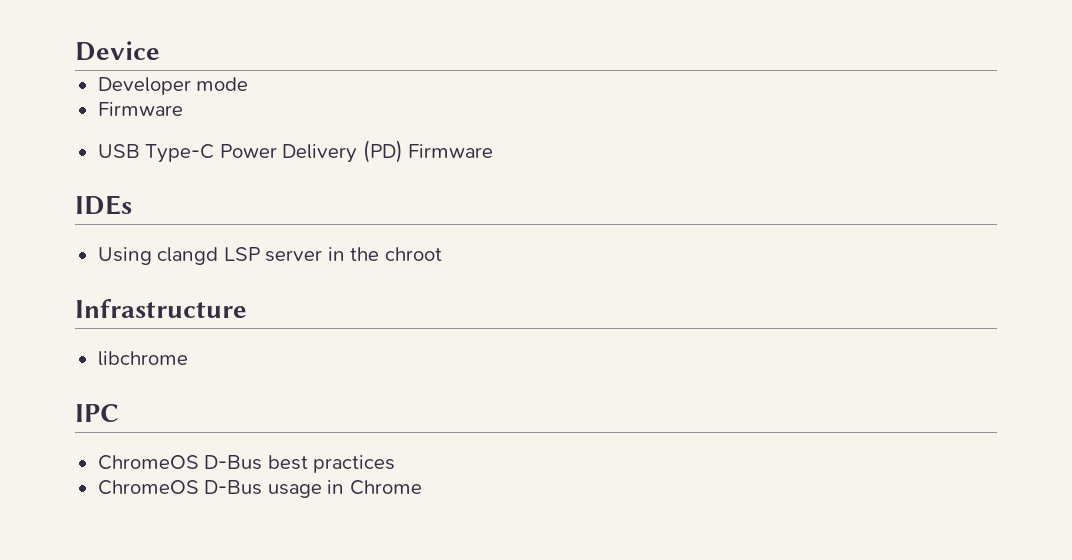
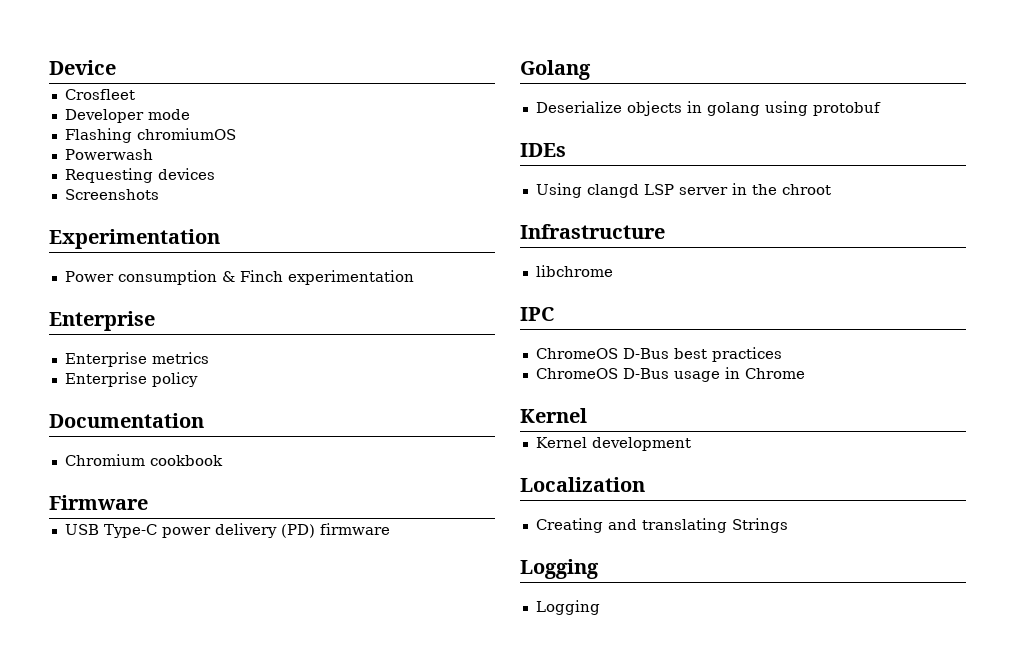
+ Crosfleet
  Developer mode
+ Flashing chromiumOS
+ Powerwash
+ Requesting devices
+ Screenshots
+ Experimentation
+ Power consumption & Finch experimentation
+ Enterprise
+ Enterprise metrics
+ Enterprise policy
+ Documentation
+ Chromium cookbook
  Firmware
- USB Type-C Power Delivery (PD) Firmware
+ USB Type-C power delivery (PD) firmware
+ Golang
+ Deserialize objects in golang using protobuf
  ChromeOS D-Bus usage in Chrome
+ Kernel
+ Kernel development
+ Localization
+ Creating and translating Strings
+ Logging
+ Logging

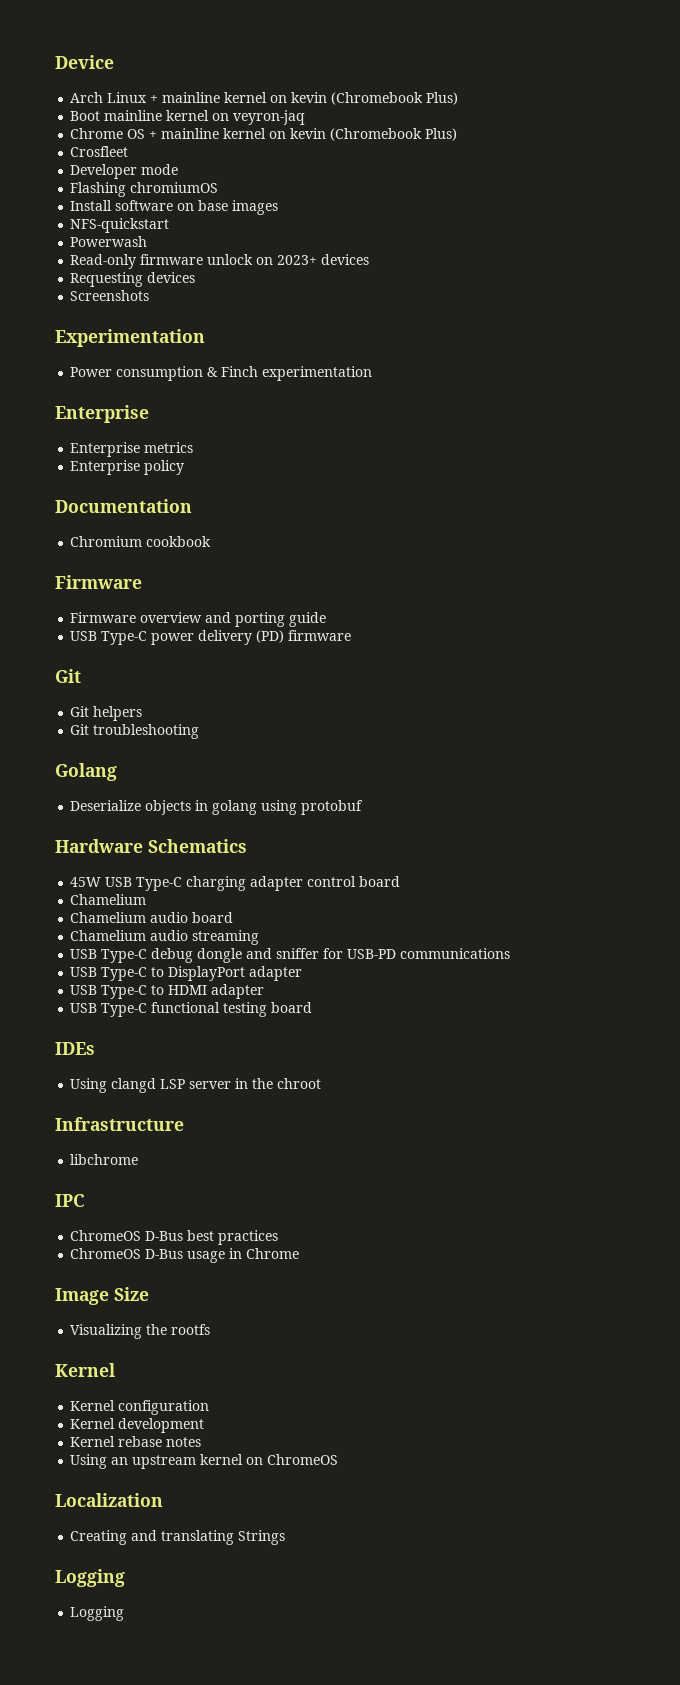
+ Arch Linux + mainline kernel on kevin (Chromebook Plus)
+ Boot mainline kernel on veyron-jaq
+ Chrome OS + mainline kernel on kevin (Chromebook Plus)
+ Install software on base images
+ NFS-quickstart
  Powerwash
+ Read-only firmware unlock on 2023+ devices
+ Firmware overview and porting guide
  USB Type-C power delivery (PD) firmware
+ Git
+ Git helpers
+ Git troubleshooting
+ Hardware Schematics
+ 45W USB Type-C charging adapter control board
+ Chamelium
+ Chamelium audio board
+ Chamelium audio streaming
+ USB Type-C debug dongle and sniffer for USB-PD communications
+ USB Type-C to DisplayPort adapter
+ USB Type-C to HDMI adapter
+ USB Type-C functional testing board
  ChromeOS D-Bus usage in Chrome
+ Image Size
+ Visualizing the rootfs
  Kernel
+ Kernel configuration
+ Kernel rebase notes
+ Using an upstream kernel on ChromeOS

